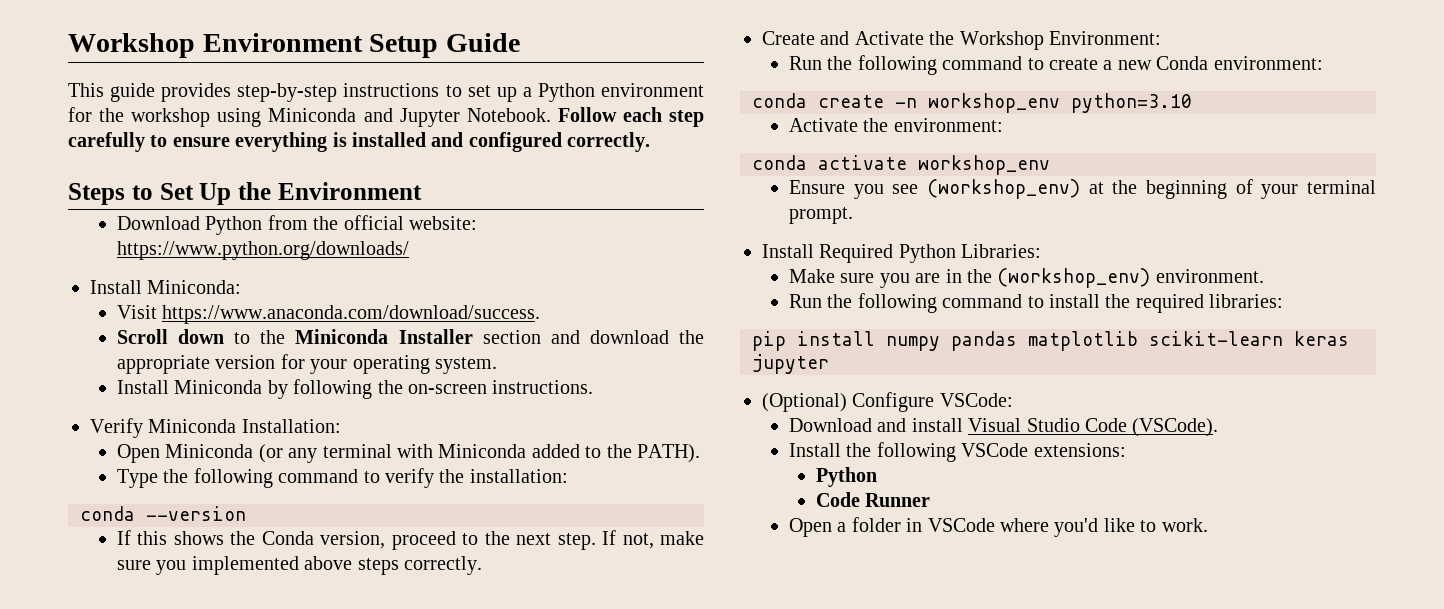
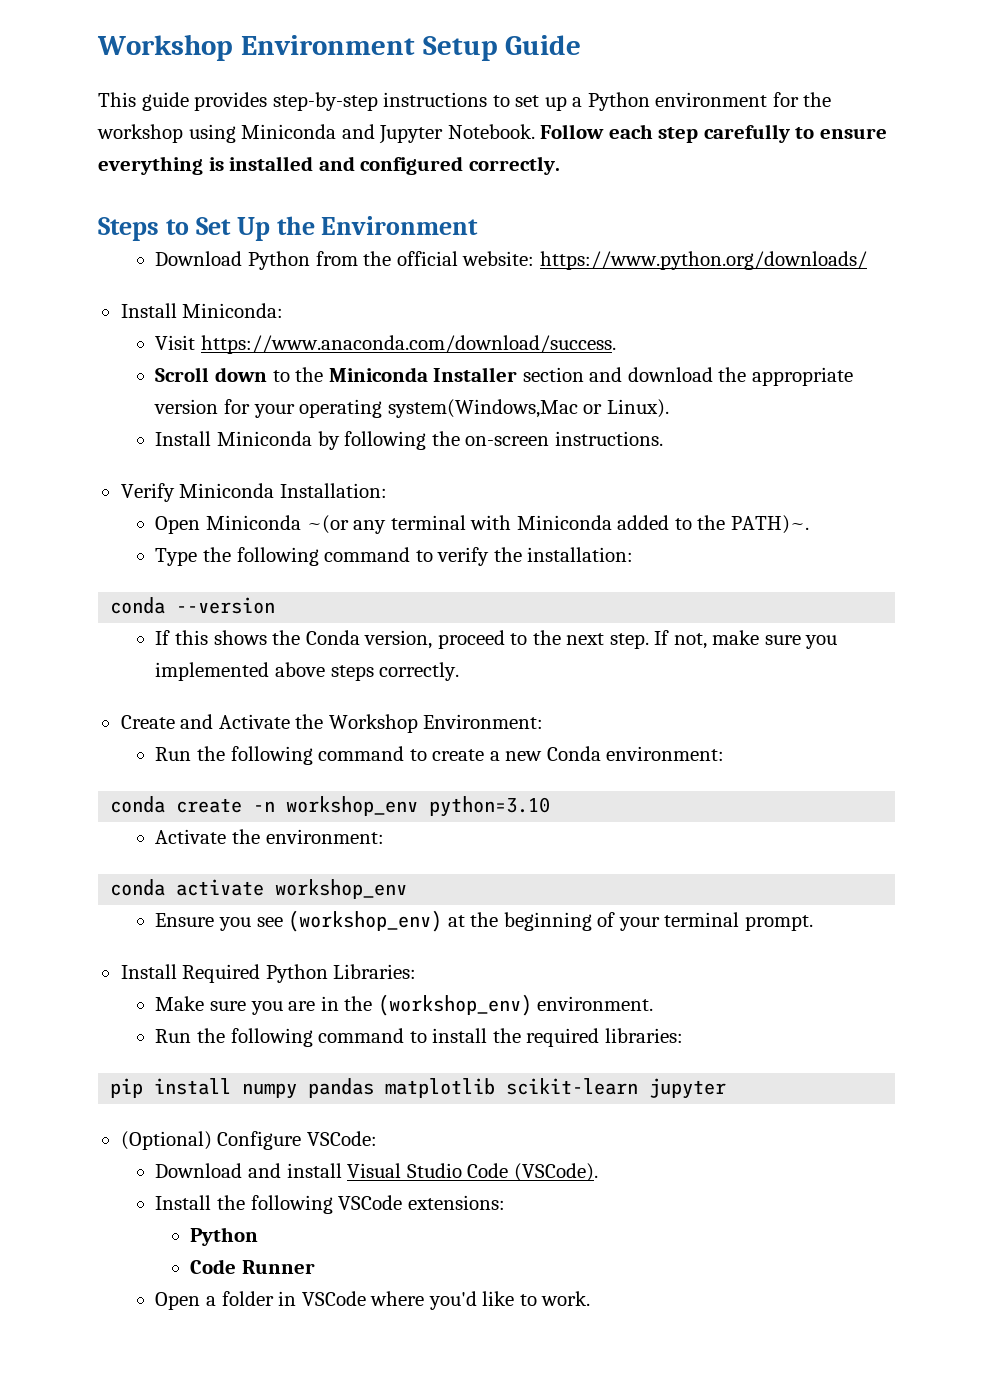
- Scroll down to the Miniconda Installer section and download the appropriate version for your operating system.
+ Scroll down to the Miniconda Installer section and download the appropriate version for your operating system(Windows,Mac or Linux).
- Open Miniconda (or any terminal with Miniconda added to the PATH).
+ Open Miniconda ~(or any terminal with Miniconda added to the PATH)~.
- pip install numpy pandas matplotlib scikit-learn keras jupyter
+ pip install numpy pandas matplotlib scikit-learn jupyter

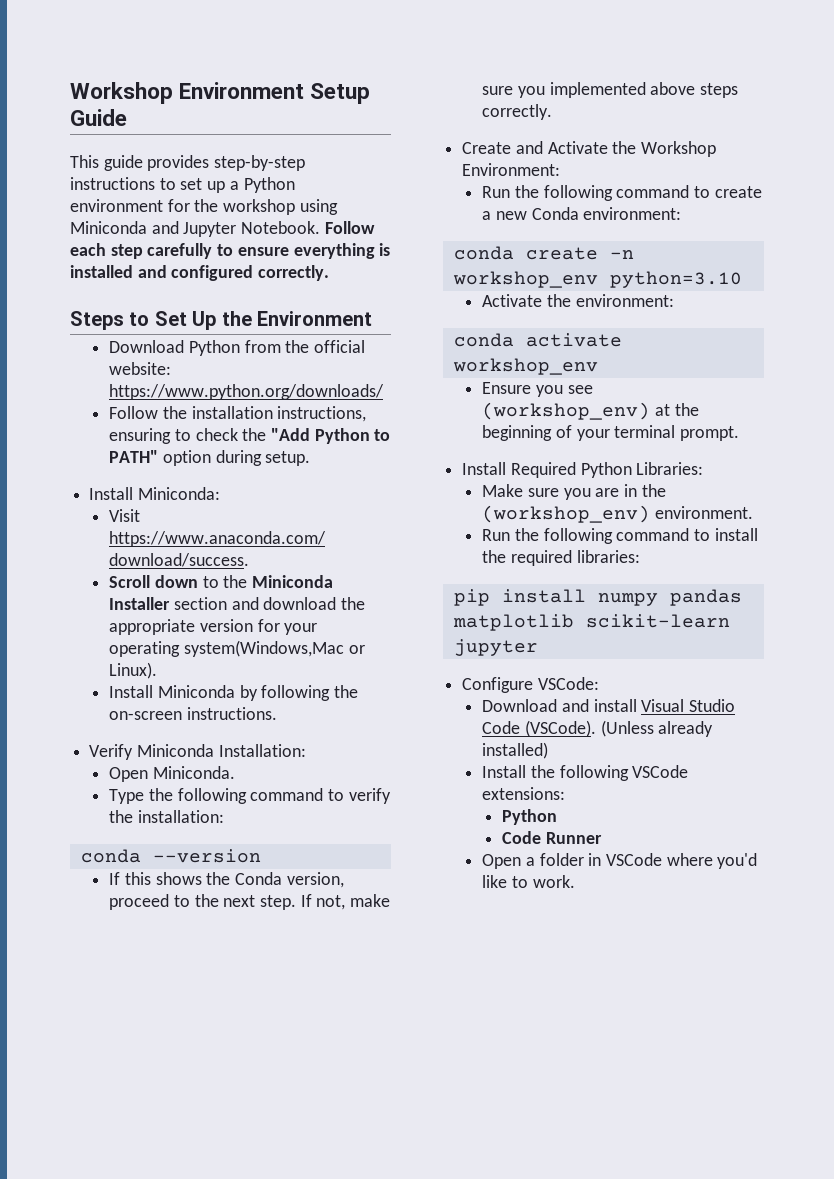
+ Follow the installation instructions, ensuring to check the "Add Python to PATH" option during setup.
- Open Miniconda ~(or any terminal with Miniconda added to the PATH)~.
+ Open Miniconda.
- (Optional) Configure VSCode:
+ Configure VSCode:
+ (Unless already installed)

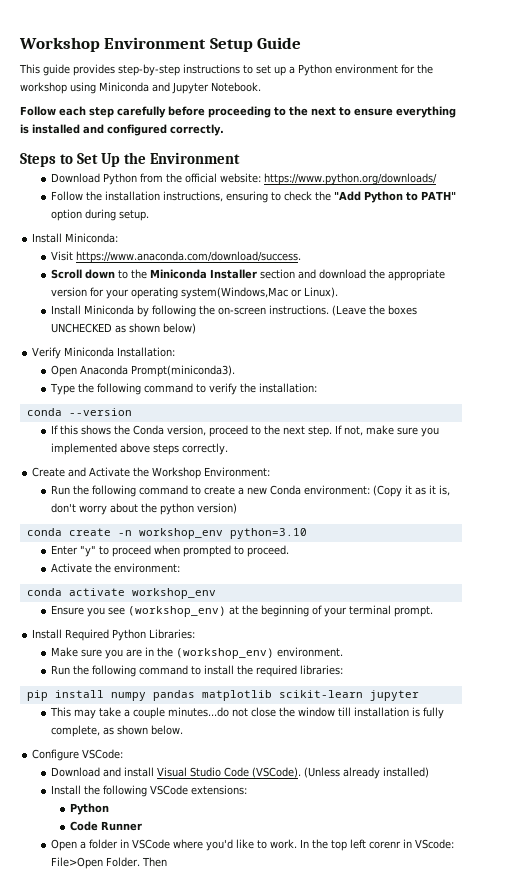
- This guide provides step-by-step instructions to set up a Python environment for the workshop using Miniconda and Jupyter Notebook. Follow each step carefully to ensure everything is installed and configured correctly.
+ This guide provides step-by-step instructions to set up a Python environment for the workshop using Miniconda and Jupyter Notebook.
+ Follow each step carefully before proceeding to the next to ensure everything is installed and configured correctly.
+ (Leave the boxes UNCHECKED as shown below)
- Open Miniconda.
+ Open Anaconda Prompt(miniconda3).
- Run the following command to create a new Conda environment:
+ Run the following command to create a new Conda environment: (Copy it as it is, don't worry about the python version)
+ Enter "y" to proceed when prompted to proceed.
+ This may take a couple minutes...do not close the window till installation is fully complete, as shown below.
+ In the top left corenr in VScode: File>Open Folder. Then

